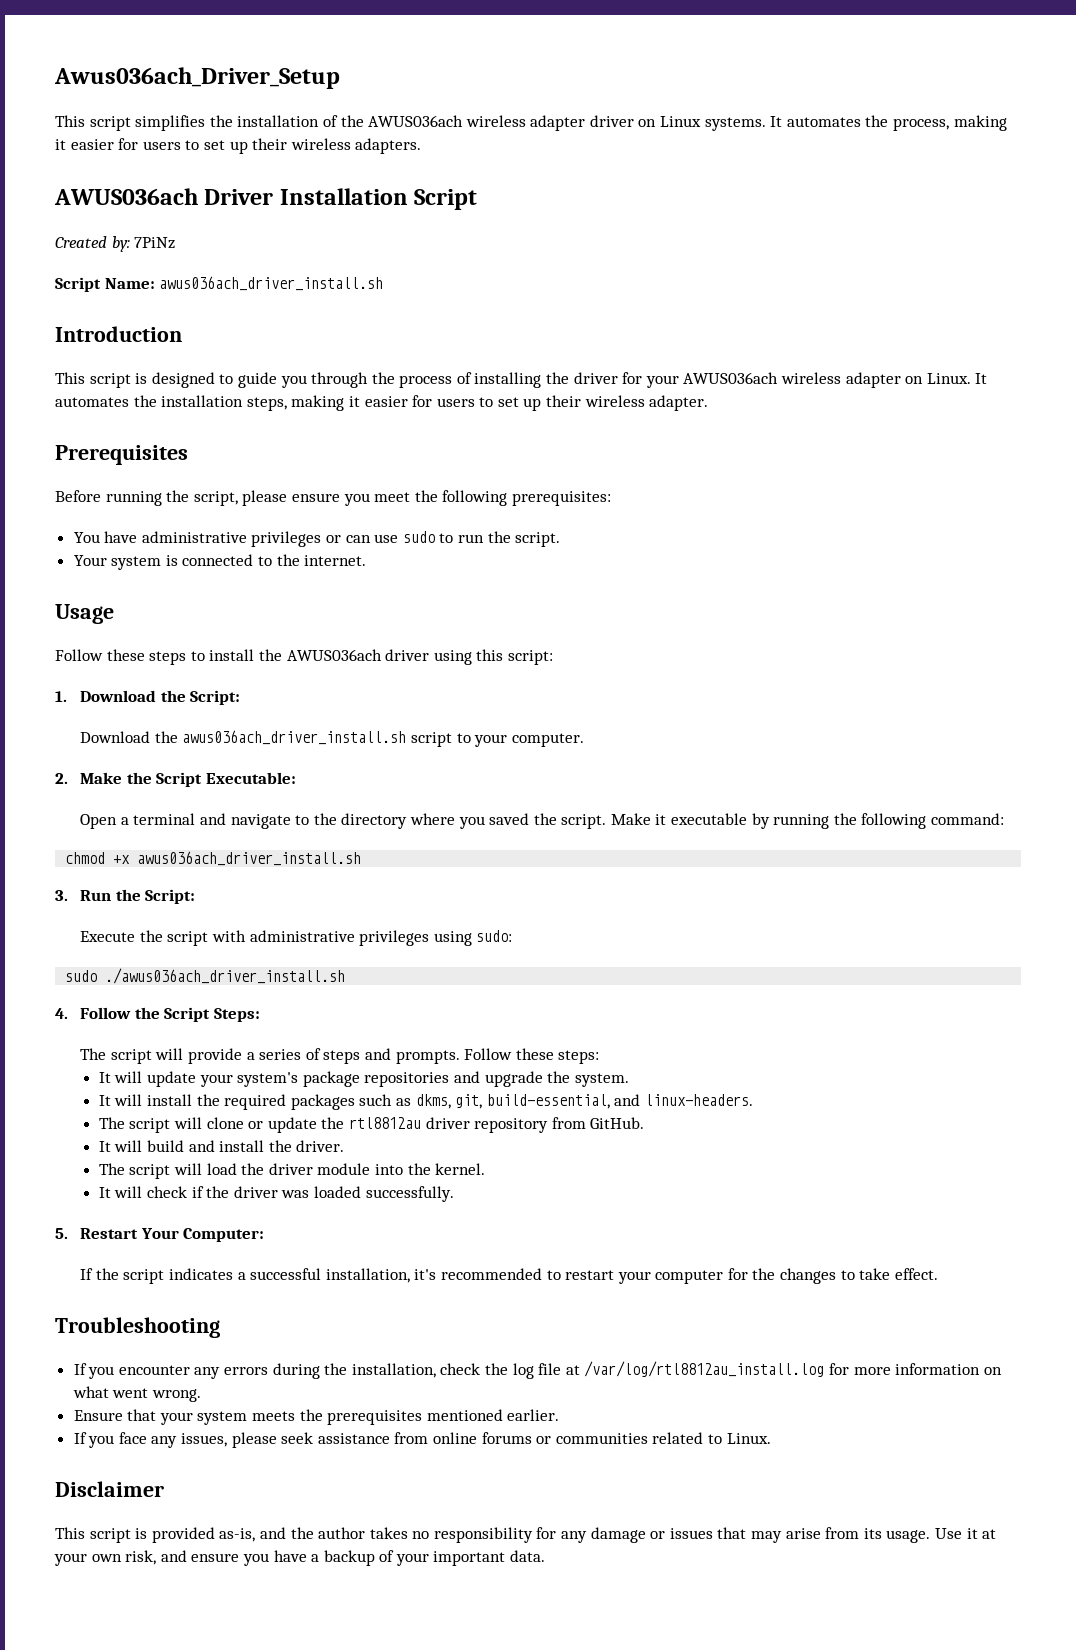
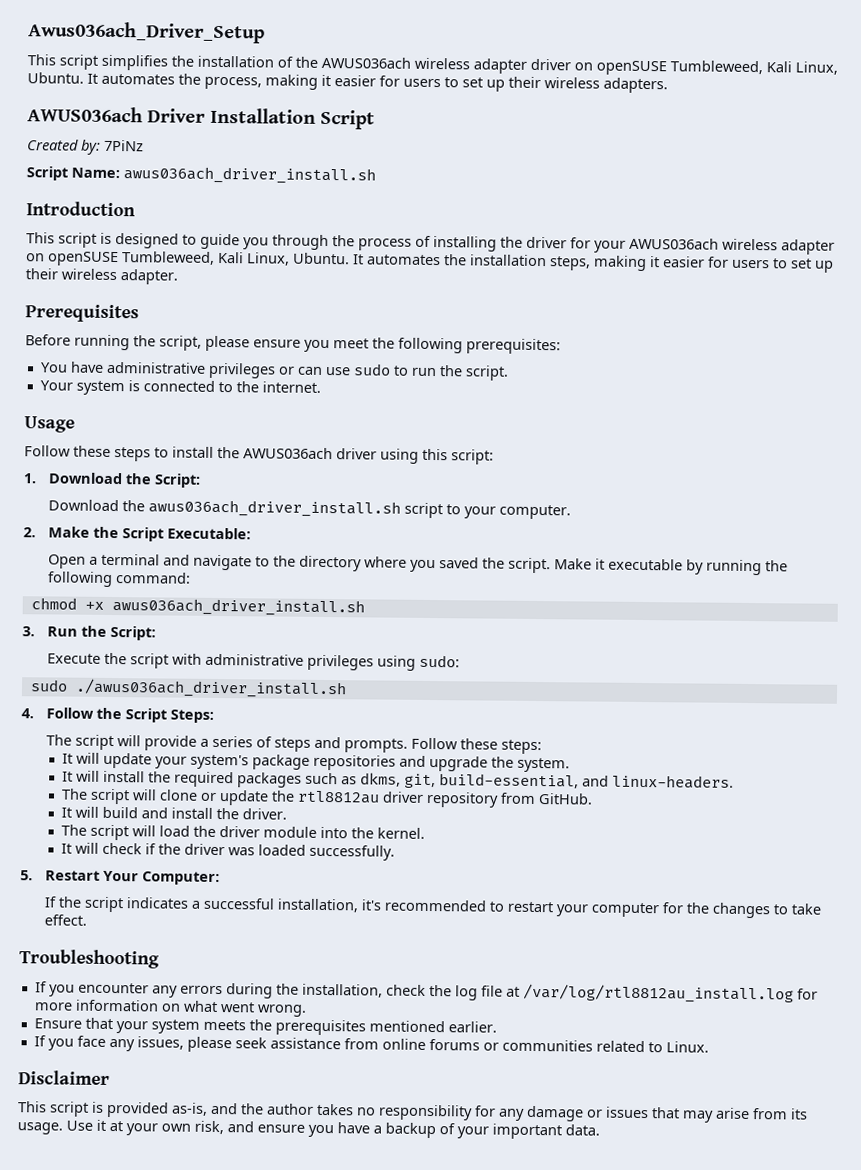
- This script simplifies the installation of the AWUS036ach wireless adapter driver on Linux systems.
+ This script simplifies the installation of the AWUS036ach wireless adapter driver on openSUSE Tumbleweed, Kali Linux, Ubuntu.
- This script is designed to guide you through the process of installing the driver for your AWUS036ach wireless adapter on Linux.
+ This script is designed to guide you through the process of installing the driver for your AWUS036ach wireless adapter on openSUSE Tumbleweed, Kali Linux, Ubuntu.

